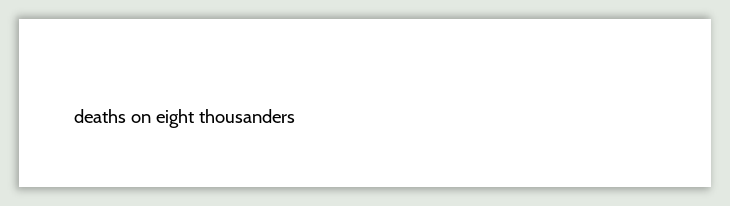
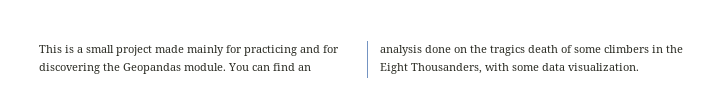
- deaths on eight thousanders
+ This is a small project made mainly for practicing and for discovering the Geopandas module. You can find an analysis done on the tragics death of some climbers in the Eight Thousanders, with some data visualization.

